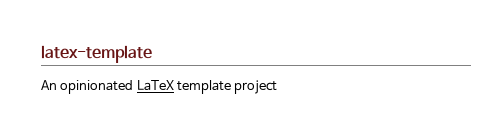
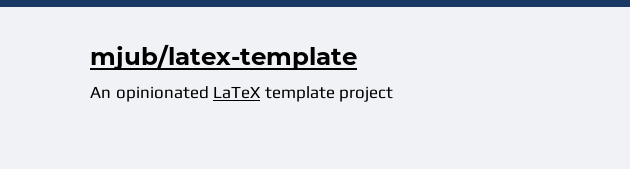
- latex-template
+ mjub/latex-template

